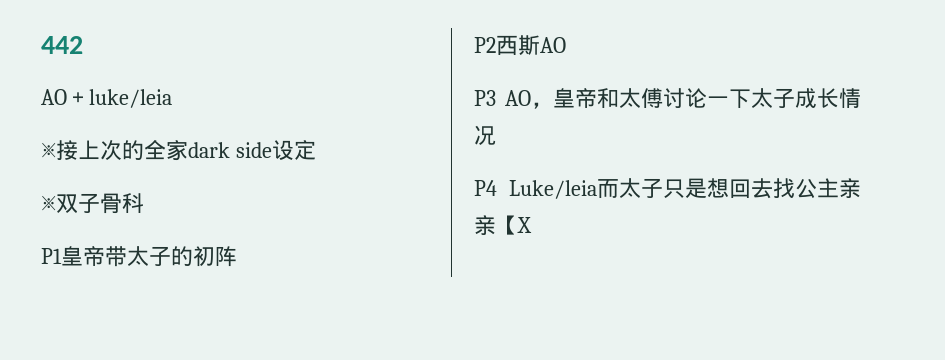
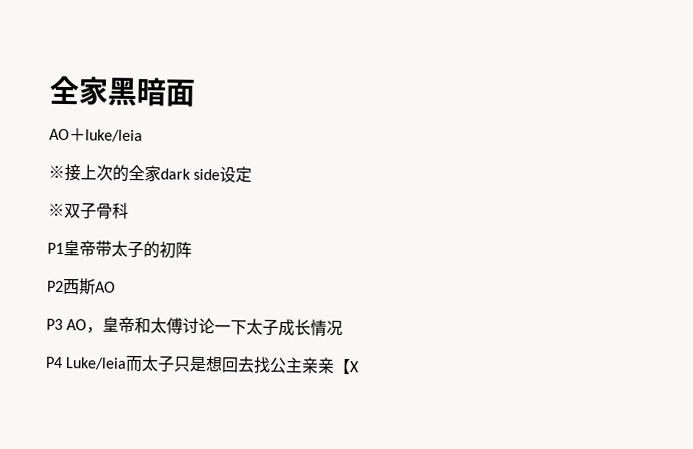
- 442
+ 全家黑暗面

